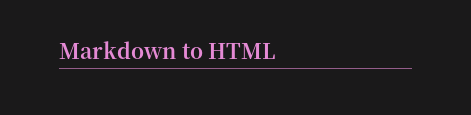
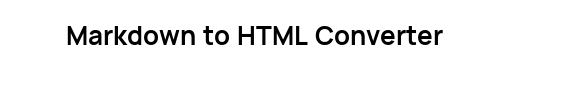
- Markdown to HTML
+ Markdown to HTML Converter

